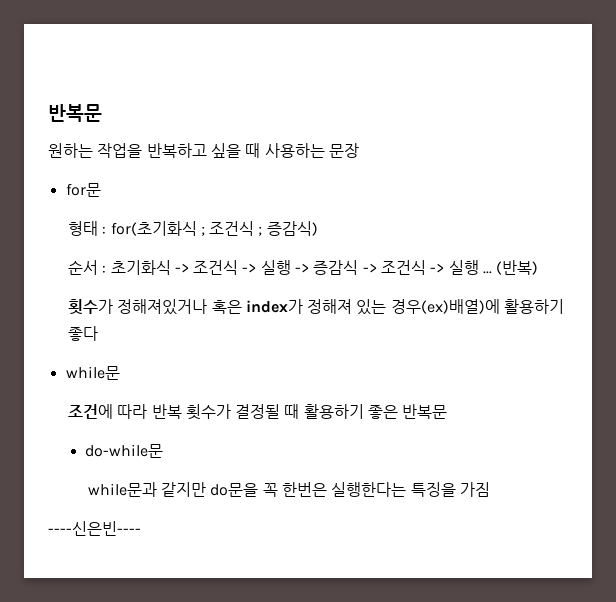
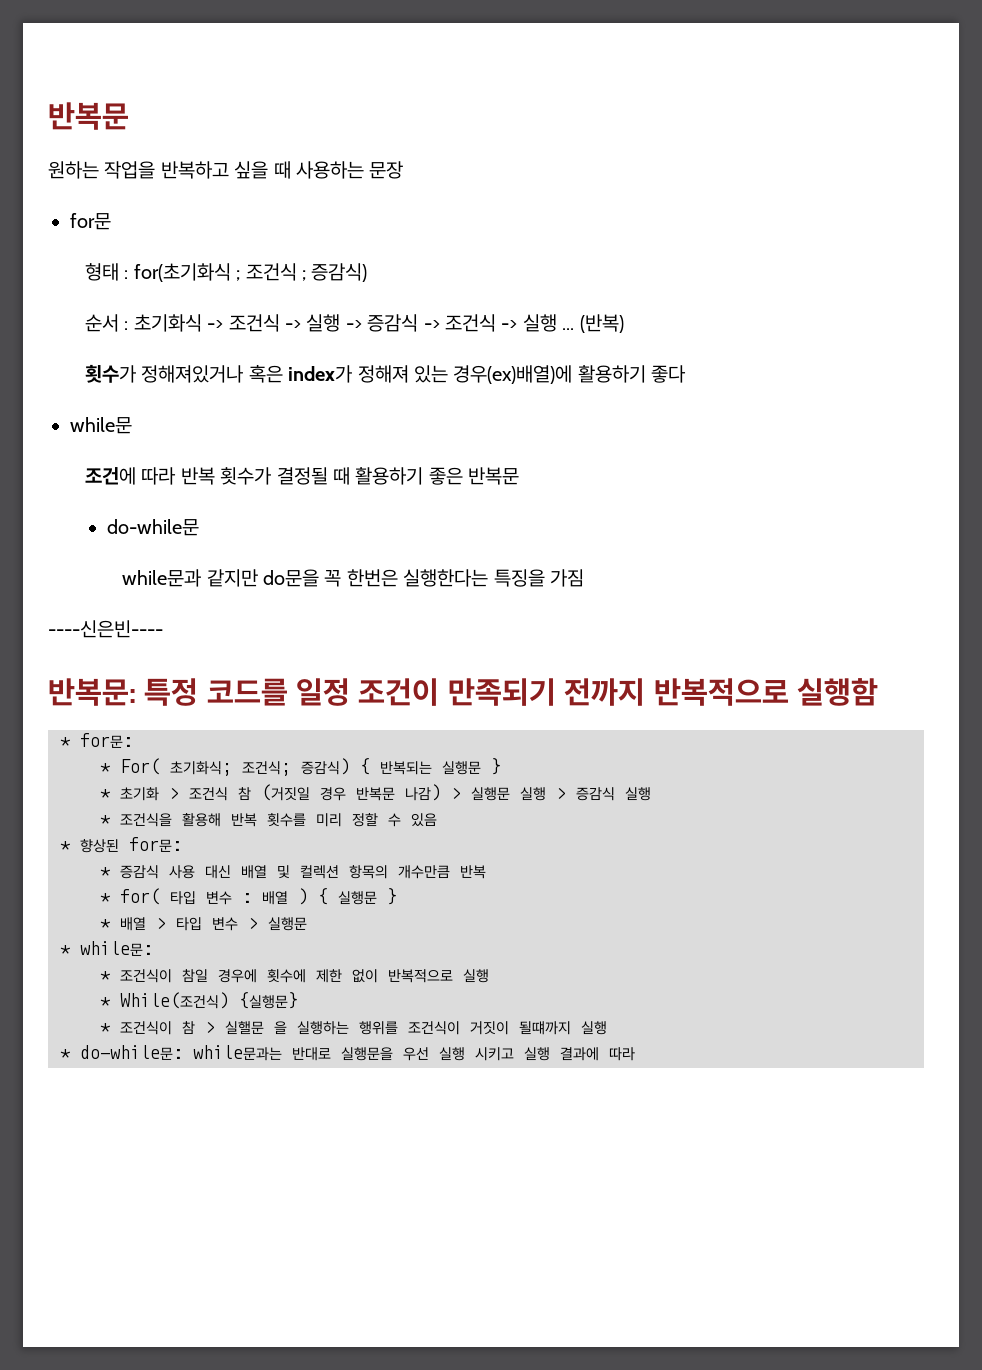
+ 반복문: 특정 코드를 일정 조건이 만족되기 전까지 반복적으로 실행함
+ * for문:
+ * For( 초기화식; 조건식; 증감식) { 반복되는 실행문 }
+ * 초기화 > 조건식 참 (거짓일 경우 반복문 나감) > 실행문 실행 > 증감식 실행
+ * 조건식을 활용해 반복 횟수를 미리 정할 수 있음
+ * 향상된 for문:
+ * 증감식 사용 대신 배열 및 컬렉션 항목의 개수만큼 반복
+ * for( 타입 변수 : 배열 ) { 실행문 }
+ * 배열 > 타입 변수 > 실행문
+ * while문:
+ * 조건식이 참일 경우에 횟수에 제한 없이 반복적으로 실행
+ * While(조건식) {실행문}
+ * 조건식이 참 > 실핼문 을 실행하는 행위를 조건식이 거짓이 될떄까지 실행
+ * do-while문: while문과는 반대로 실행문을 우선 실행 시키고 실행 결과에 따라

